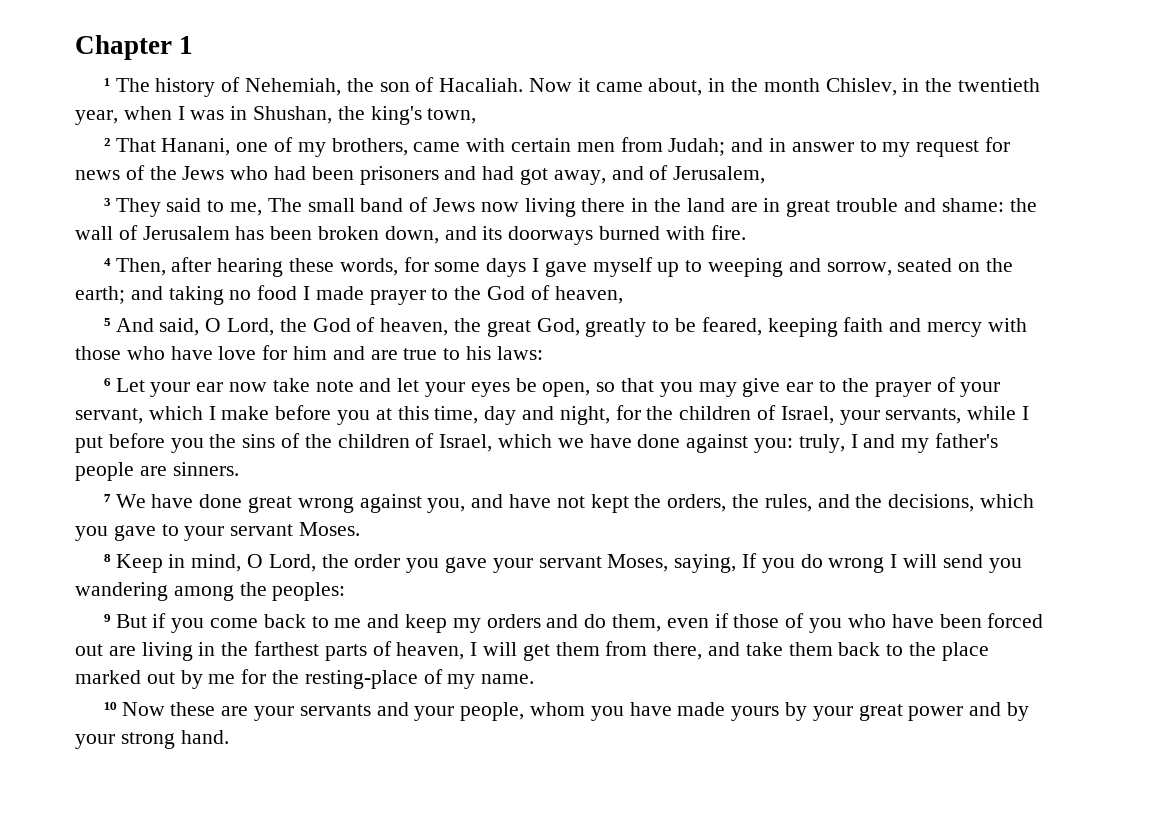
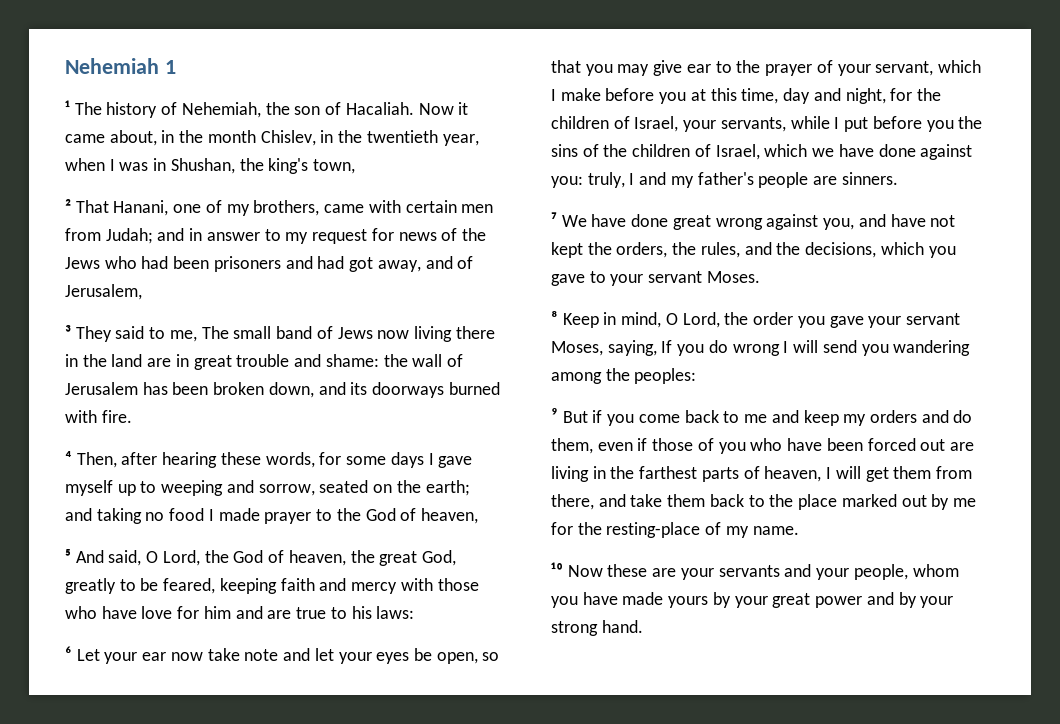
- Chapter 1
+ Nehemiah 1

